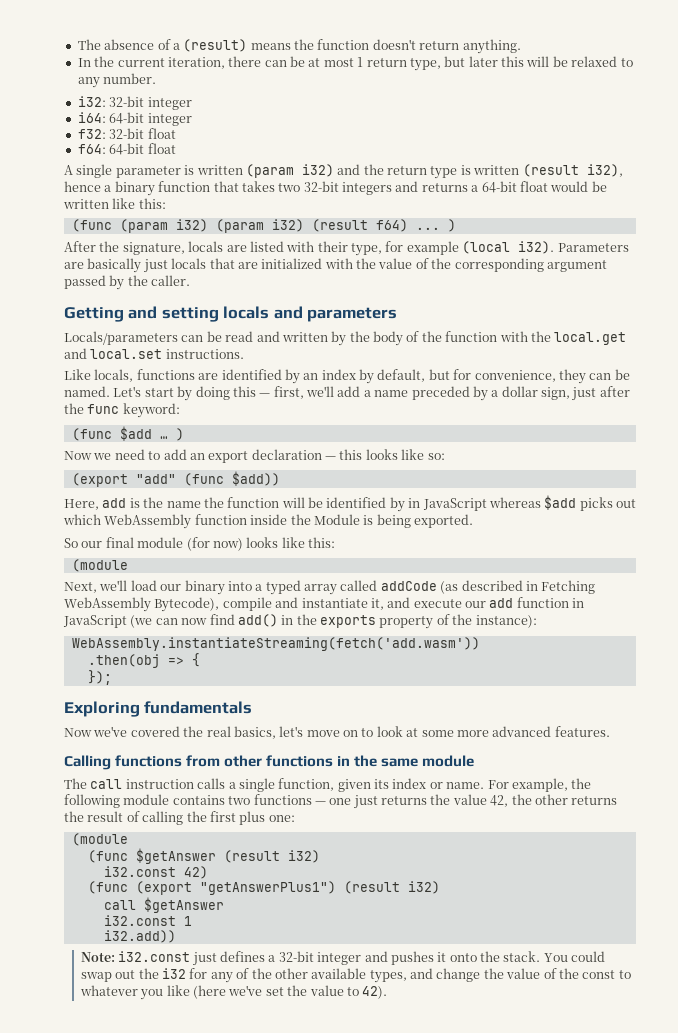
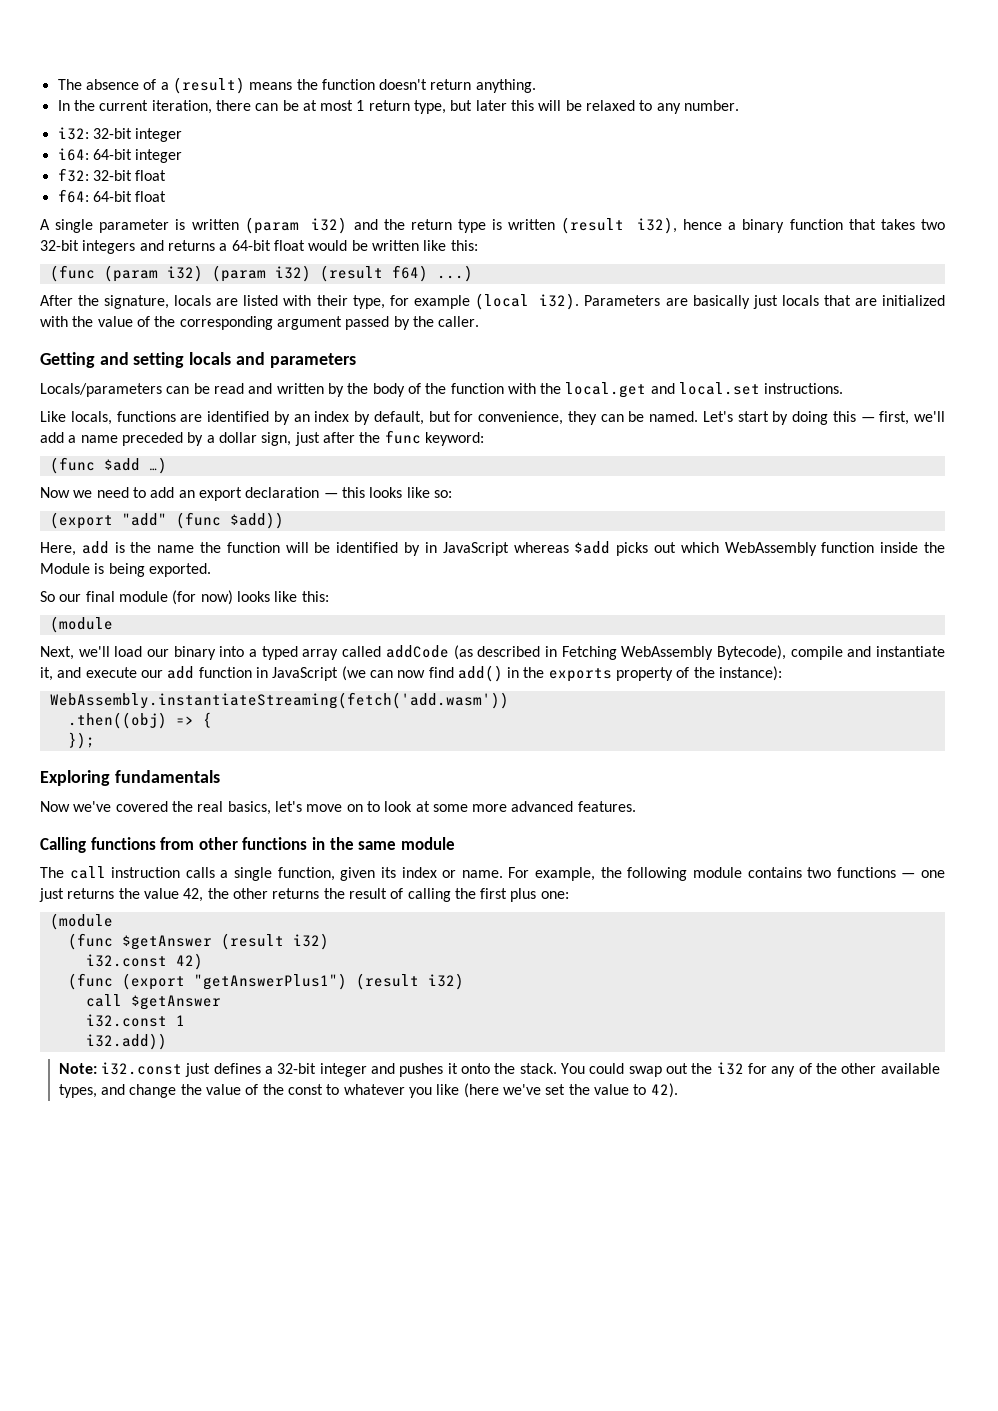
- (func (param i32) (param i32) (result f64) ... )
+ (func (param i32) (param i32) (result f64) ...)
- (func $add … )
+ (func $add …)
- .then(obj => {
+ .then((obj) => {

